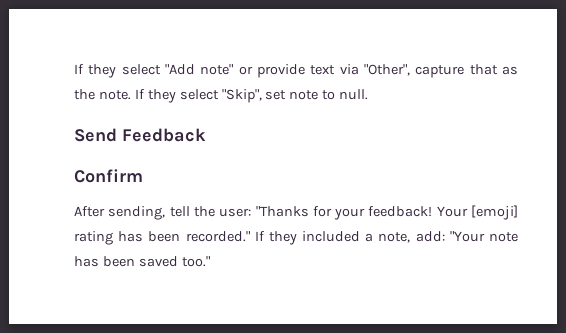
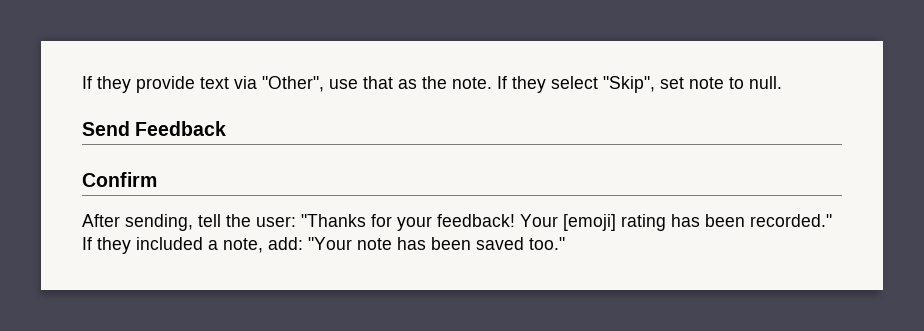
- If they select "Add note" or provide text via "Other", capture that as the note.
+ If they provide text via "Other", use that as the note.

